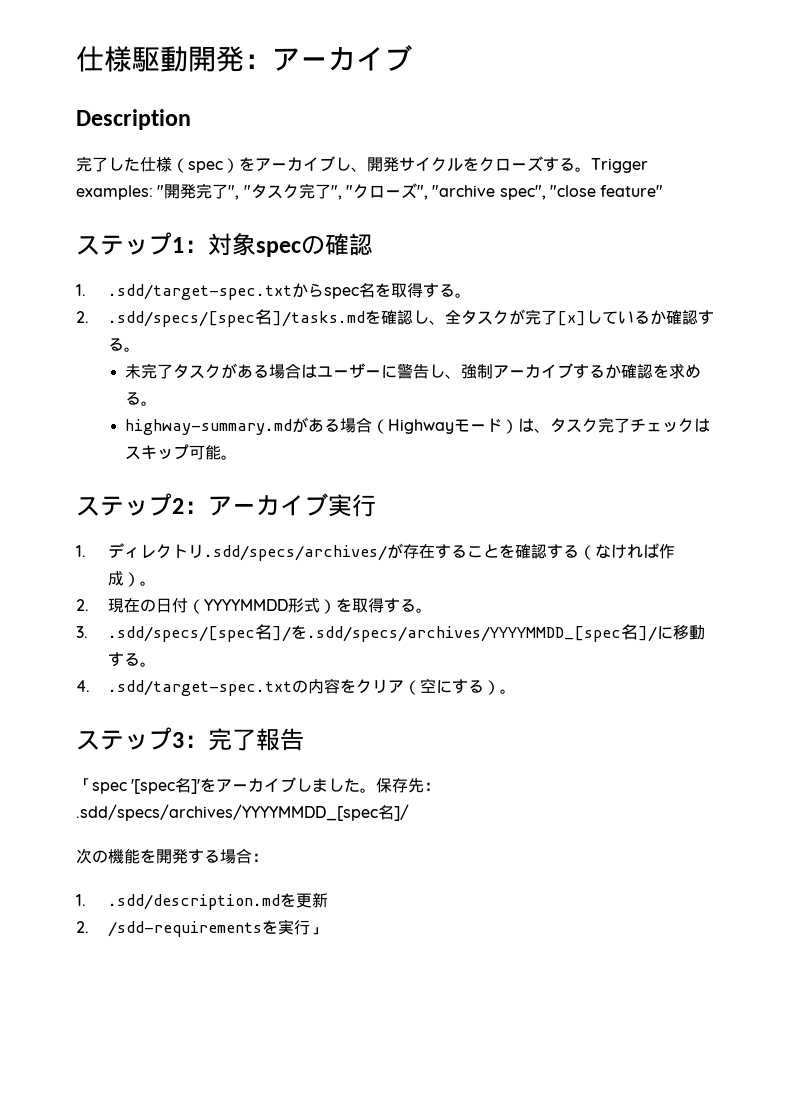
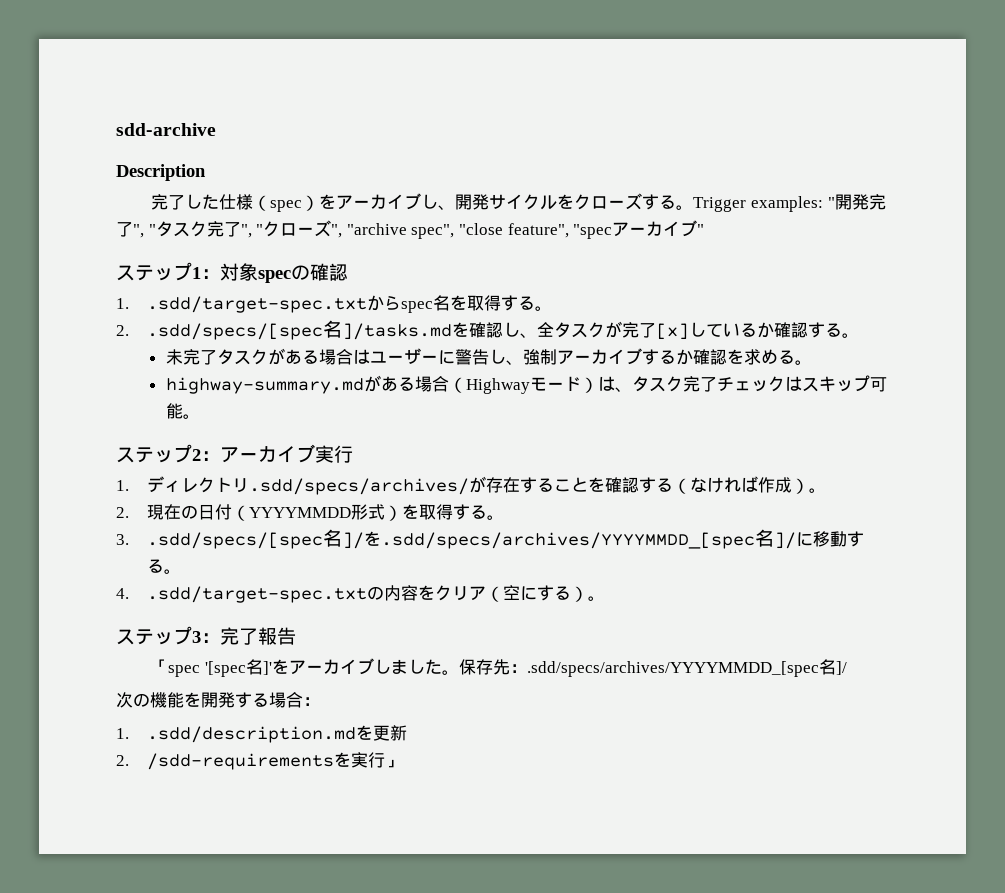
- 仕様駆動開発：アーカイブ
+ sdd-archive
- Trigger examples: "開発完了", "タスク完了", "クローズ", "archive spec", "close feature"
+ Trigger examples: "開発完了", "タスク完了", "クローズ", "archive spec", "close feature", "specアーカイブ"

